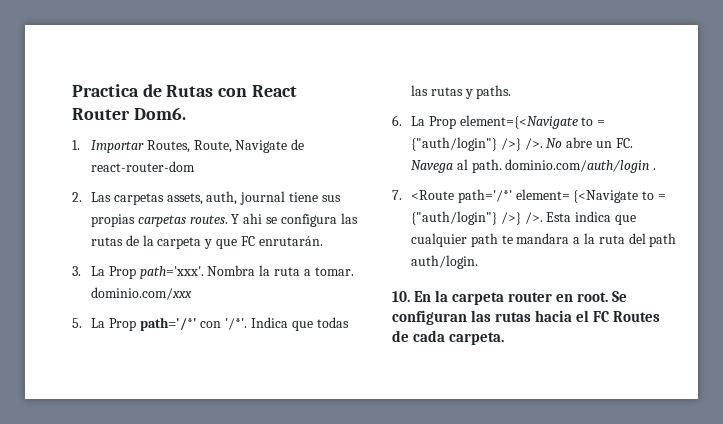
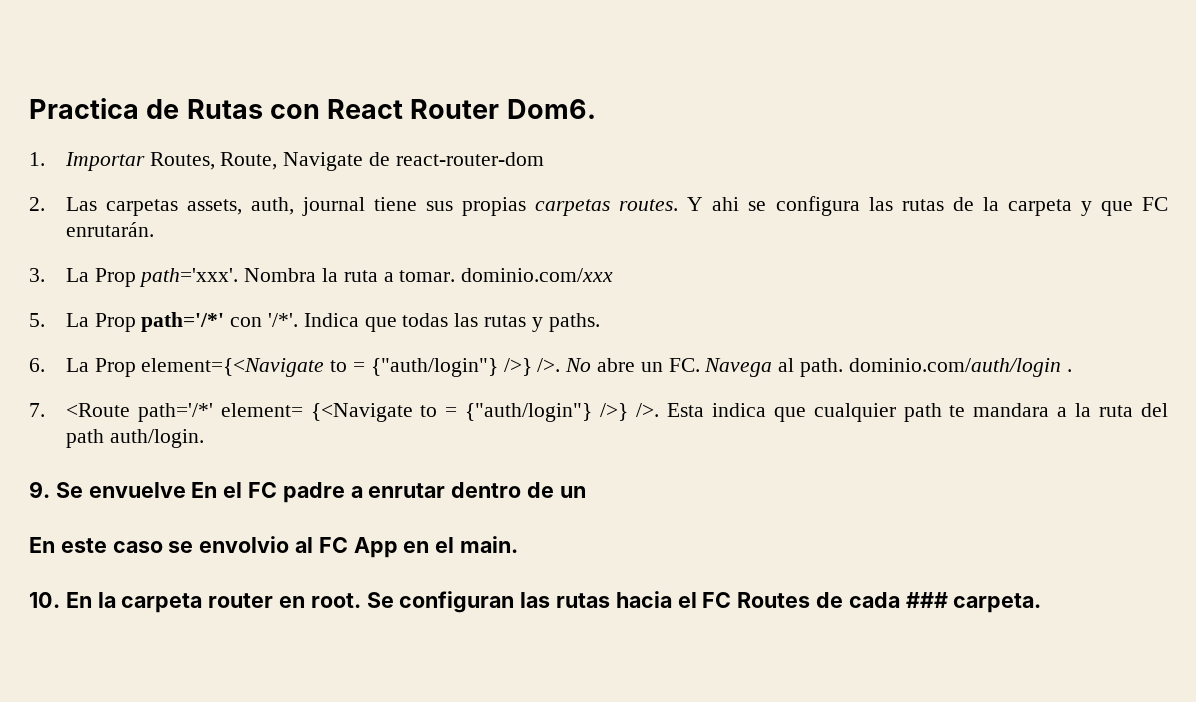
+ 9. Se envuelve En el FC padre a enrutar dentro de un
+ En este caso se envolvio al FC App en el main.
- Se configuran las rutas hacia el FC Routes de cada carpeta.
+ Se configuran las rutas hacia el FC Routes de cada ### carpeta.

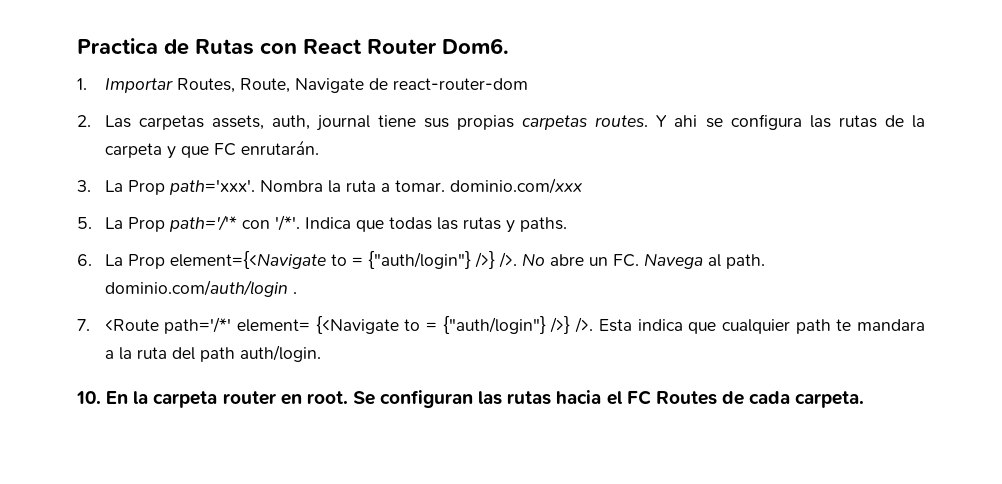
- 5. La Prop path='/*' con '/*'.
+ 5. La Prop path='/'* con '/*'.
- 9. Se envuelve En el FC padre a enrutar dentro de un
- En este caso se envolvio al FC App en el main.
- Se configuran las rutas hacia el FC Routes de cada ### carpeta.
+ Se configuran las rutas hacia el FC Routes de cada carpeta.

